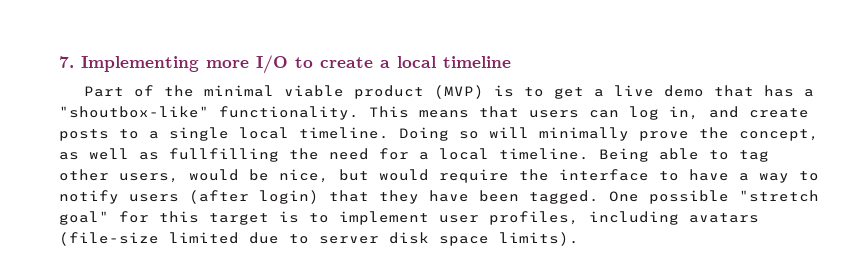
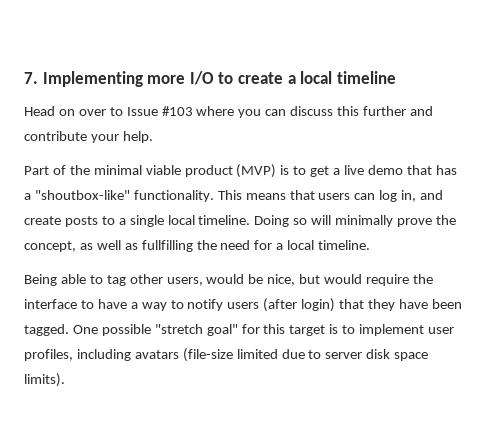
+ Head on over to Issue #103 where you can discuss this further and contribute your help.
- Doing so will minimally prove the concept, as well as fullfilling the need for a local timeline. Being able to tag other users, would be nice, but would require the interface to have a way to notify users (after login) that they have been tagged.
+ Doing so will minimally prove the concept, as well as fullfilling the need for a local timeline.
+ Being able to tag other users, would be nice, but would require the interface to have a way to notify users (after login) that they have been tagged.

